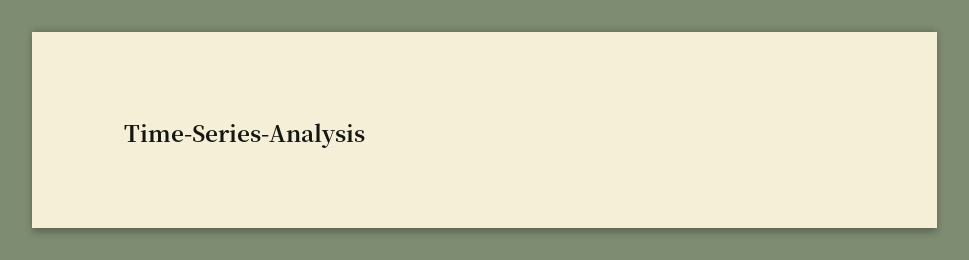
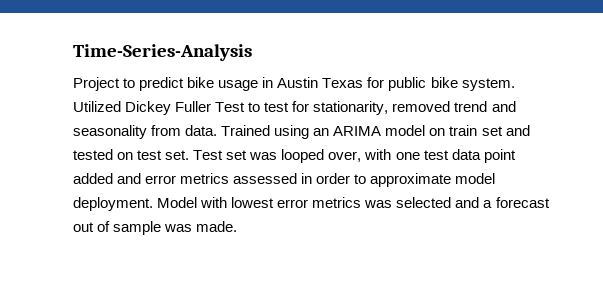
+ Project to predict bike usage in Austin Texas for public bike system. Utilized Dickey Fuller Test to test for stationarity, removed trend and seasonality from data. Trained using an ARIMA model on train set and tested on test set. Test set was looped over, with one test data point added and error metrics assessed in order to approximate model deployment. Model with lowest error metrics was selected and a forecast out of sample was made.

